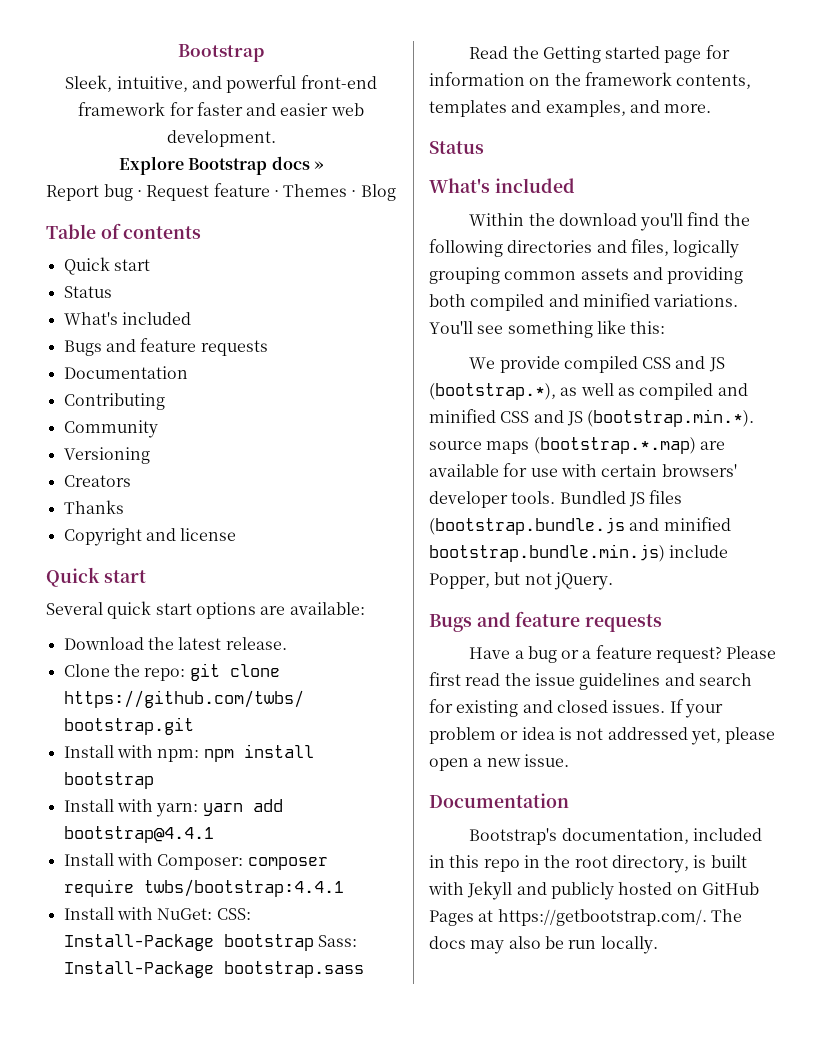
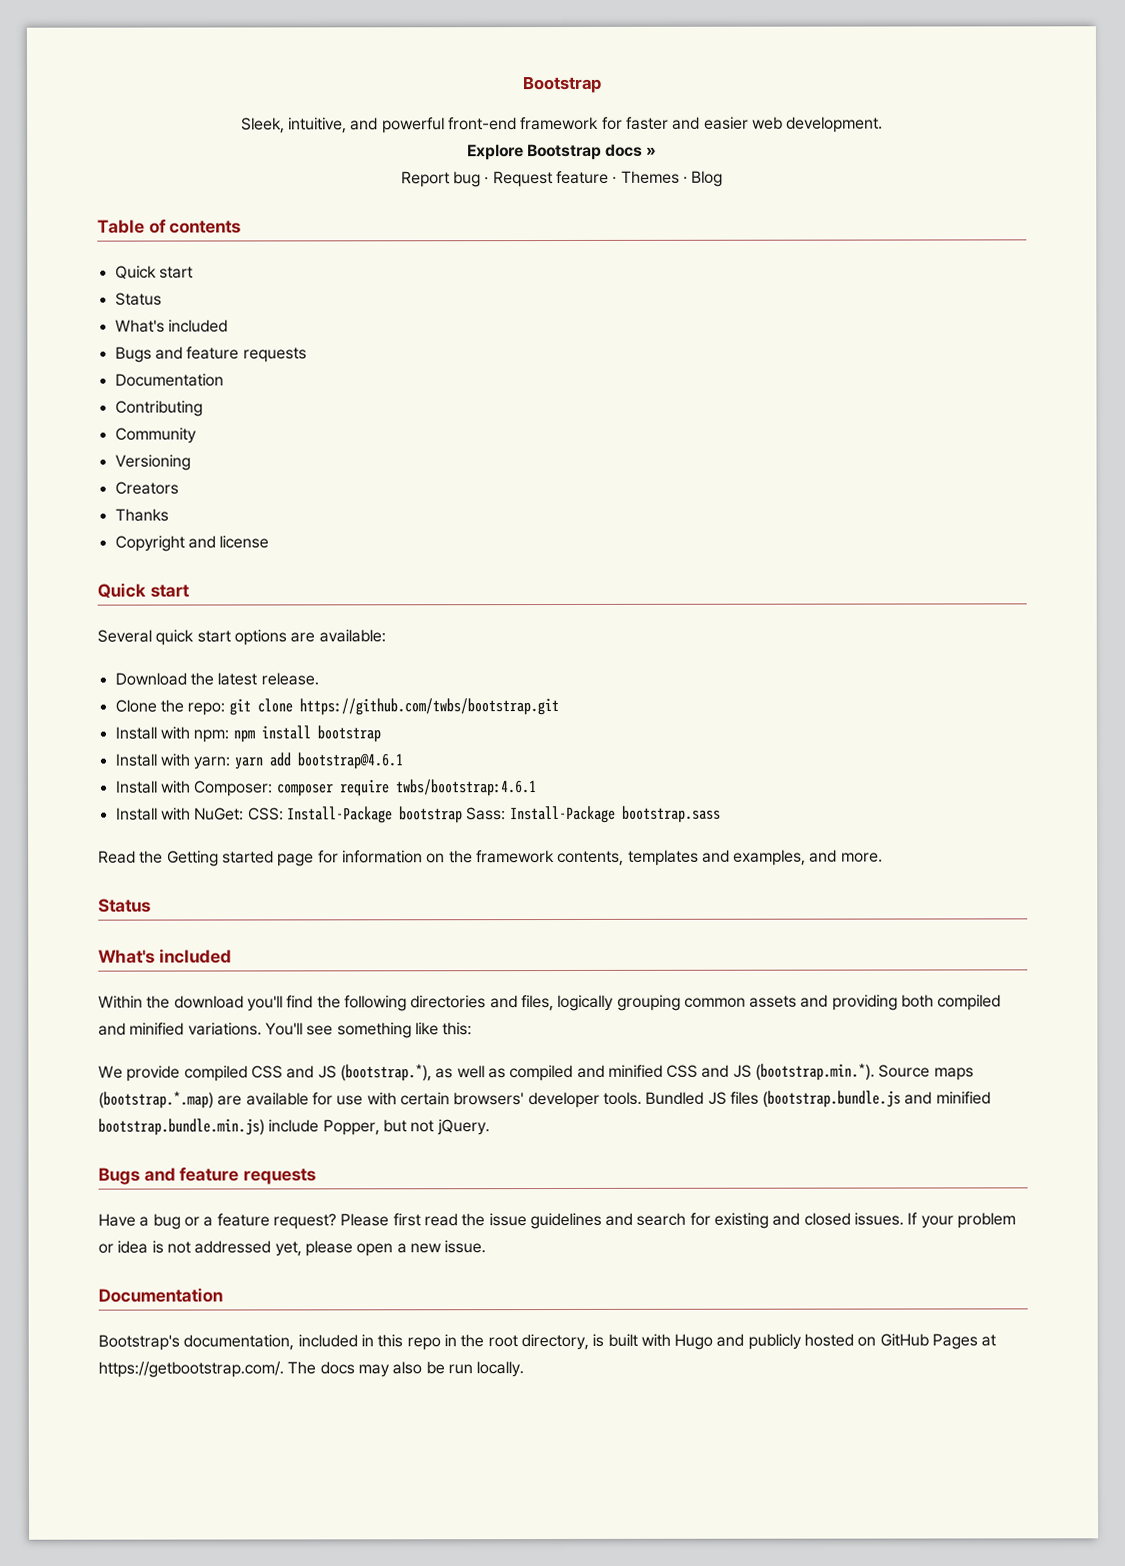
- Install with yarn: yarn add bootstrap@4.4.1
+ Install with yarn: yarn add bootstrap@4.6.1
- Install with Composer: composer require twbs/bootstrap:4.4.1
+ Install with Composer: composer require twbs/bootstrap:4.6.1
- We provide compiled CSS and JS (bootstrap.*), as well as compiled and minified CSS and JS (bootstrap.min.*). source maps (bootstrap.*.map) are available for use with certain browsers' developer tools.
+ We provide compiled CSS and JS (bootstrap.*), as well as compiled and minified CSS and JS (bootstrap.min.*). Source maps (bootstrap.*.map) are available for use with certain browsers' developer tools.
- Bootstrap's documentation, included in this repo in the root directory, is built with Jekyll and publicly hosted on GitHub Pages at https://getbootstrap.com/. The docs may also be run locally.
+ Bootstrap's documentation, included in this repo in the root directory, is built with Hugo and publicly hosted on GitHub Pages at https://getbootstrap.com/. The docs may also be run locally.

